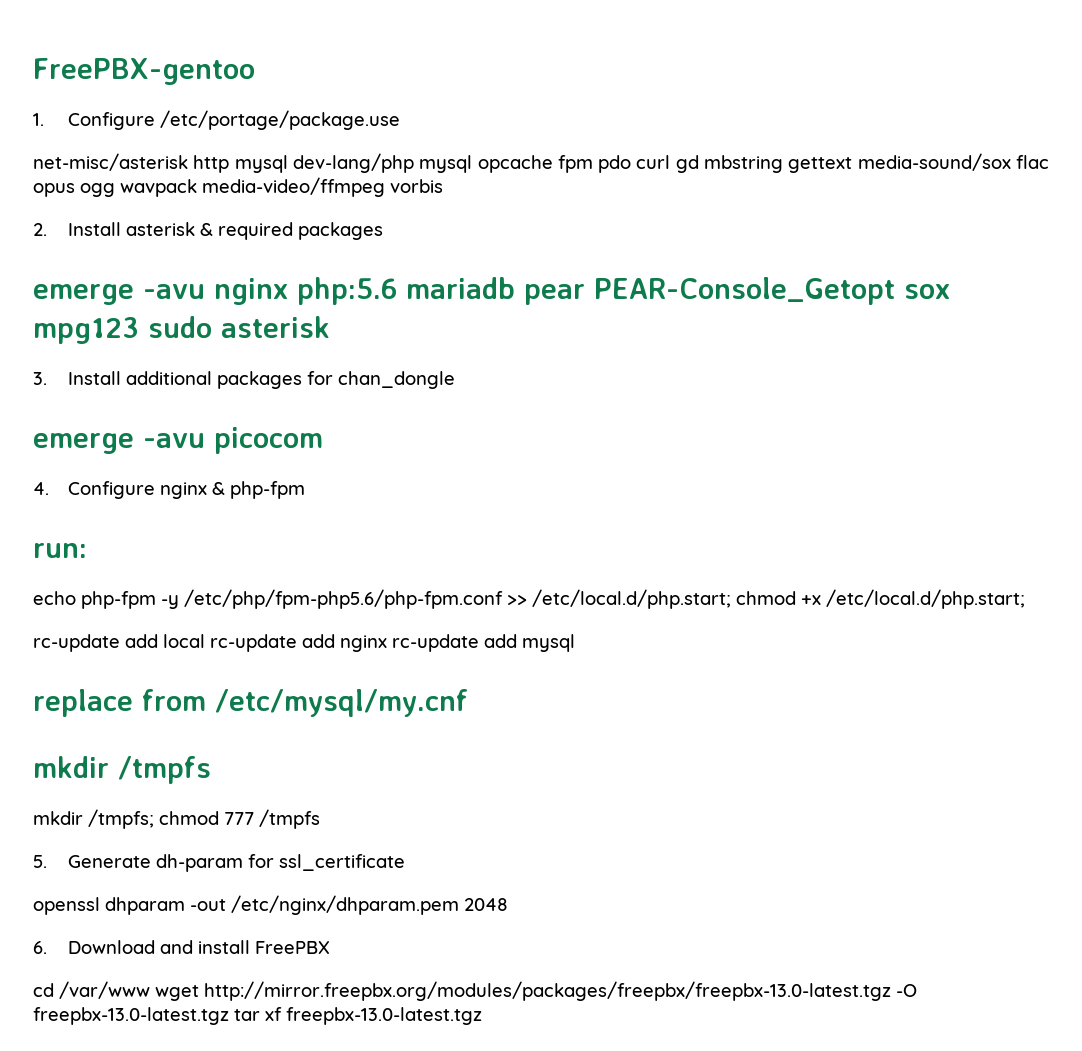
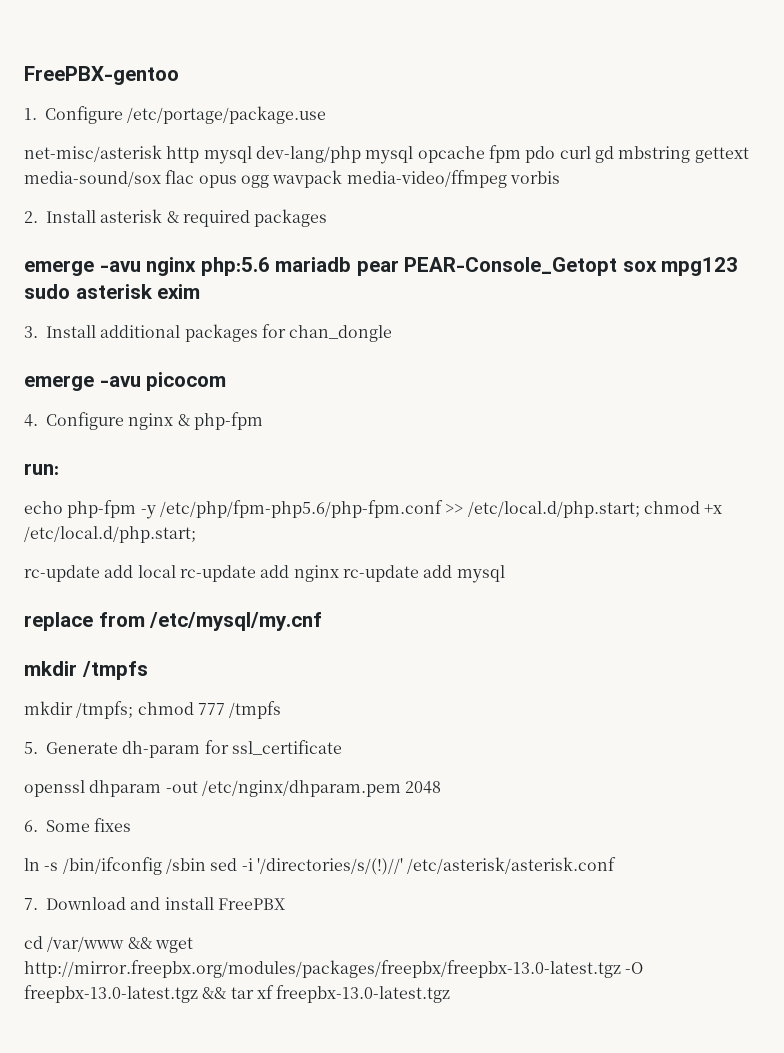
- emerge -avu nginx php:5.6 mariadb pear PEAR-Console_Getopt sox mpg123 sudo asterisk
+ emerge -avu nginx php:5.6 mariadb pear PEAR-Console_Getopt sox mpg123 sudo asterisk exim
- 6. Download and install FreePBX
+ 6. Some fixes
+ ln -s /bin/ifconfig /sbin sed -i '/directories/s/(!)//' /etc/asterisk/asterisk.conf
+ 7. Download and install FreePBX
- cd /var/www wget http://mirror.freepbx.org/modules/packages/freepbx/freepbx-13.0-latest.tgz -O freepbx-13.0-latest.tgz tar xf freepbx-13.0-latest.tgz
+ cd /var/www && wget http://mirror.freepbx.org/modules/packages/freepbx/freepbx-13.0-latest.tgz -O freepbx-13.0-latest.tgz && tar xf freepbx-13.0-latest.tgz

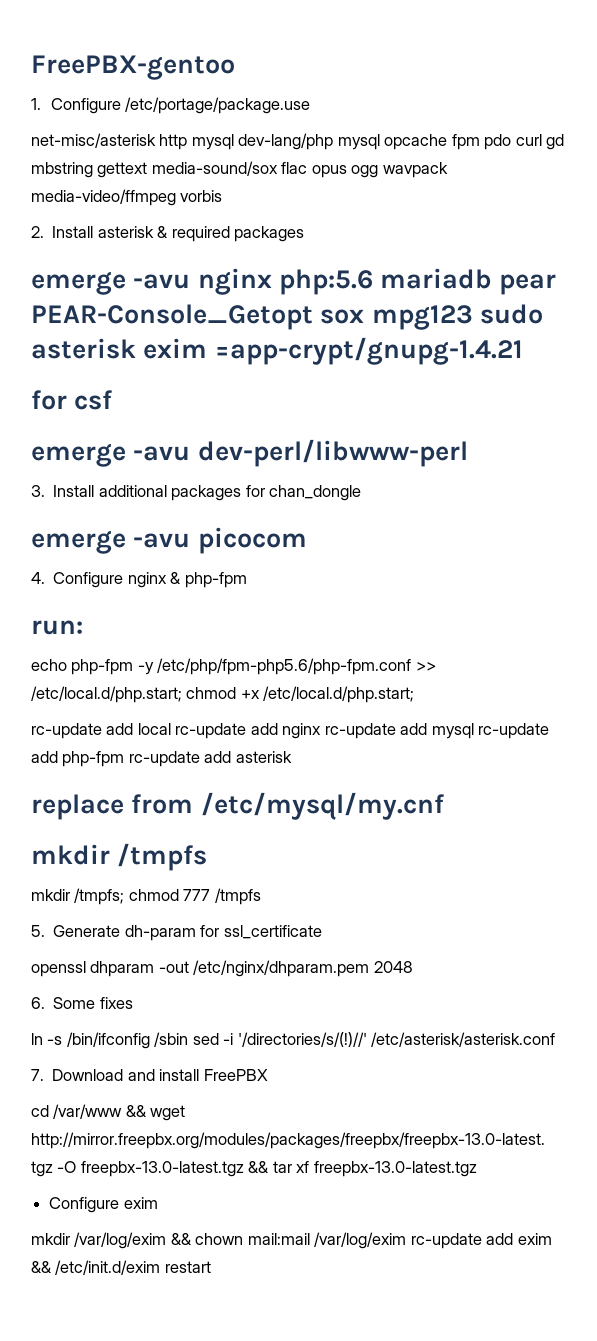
- emerge -avu nginx php:5.6 mariadb pear PEAR-Console_Getopt sox mpg123 sudo asterisk exim
+ emerge -avu nginx php:5.6 mariadb pear PEAR-Console_Getopt sox mpg123 sudo asterisk exim =app-crypt/gnupg-1.4.21
+ for csf
+ emerge -avu dev-perl/libwww-perl
- rc-update add local rc-update add nginx rc-update add mysql
+ rc-update add local rc-update add nginx rc-update add mysql rc-update add php-fpm rc-update add asterisk
+ Configure exim
+ mkdir /var/log/exim && chown mail:mail /var/log/exim rc-update add exim && /etc/init.d/exim restart

